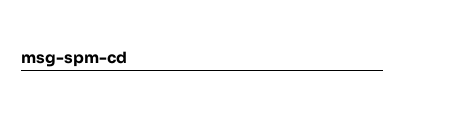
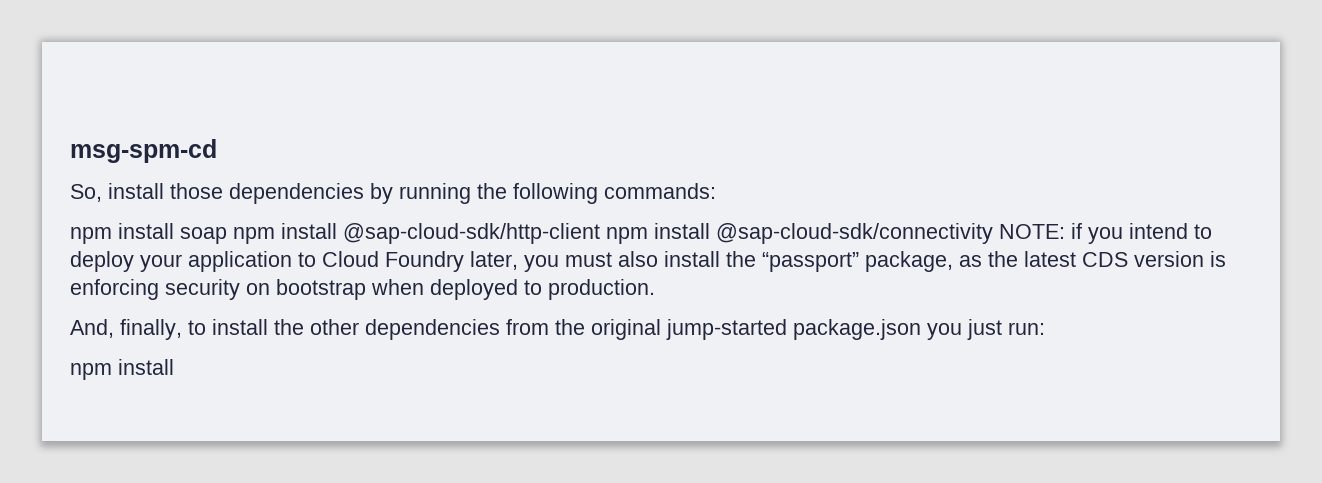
+ So, install those dependencies by running the following commands:
+ npm install soap npm install @sap-cloud-sdk/http-client npm install @sap-cloud-sdk/connectivity NOTE: if you intend to deploy your application to Cloud Foundry later, you must also install the “passport” package, as the latest CDS version is enforcing security on bootstrap when deployed to production.
+ And, finally, to install the other dependencies from the original jump-started package.json you just run:
+ npm install

